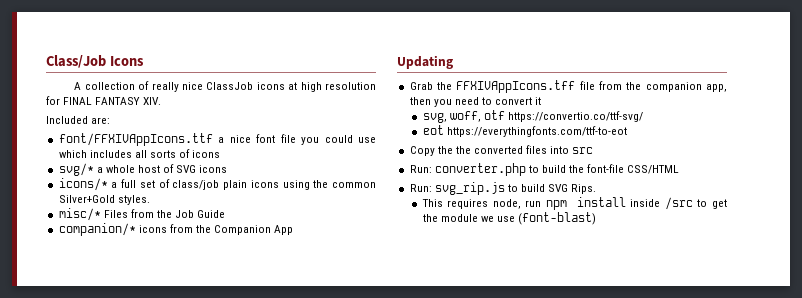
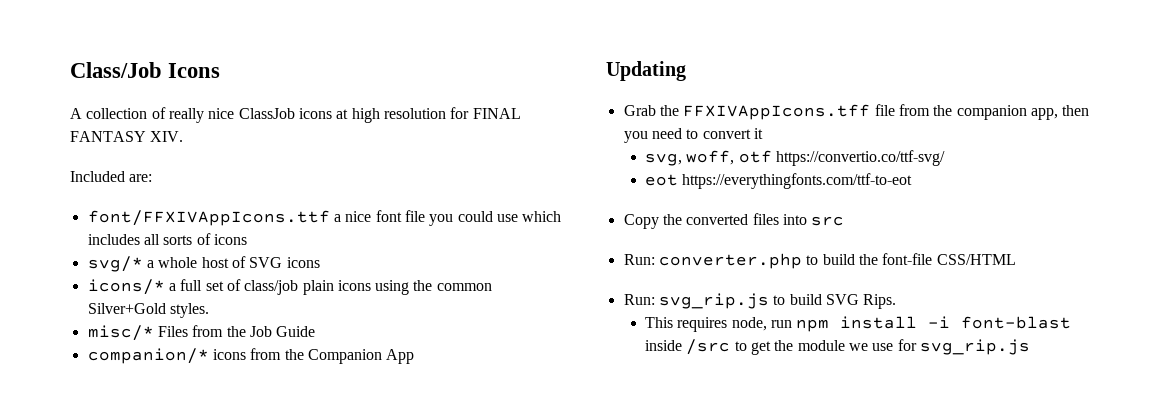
- Copy the the converted files into src
+ Copy the converted files into src
- This requires node, run npm install inside /src to get the module we use (font-blast)
+ This requires node, run npm install -i font-blast inside /src to get the module we use for svg_rip.js

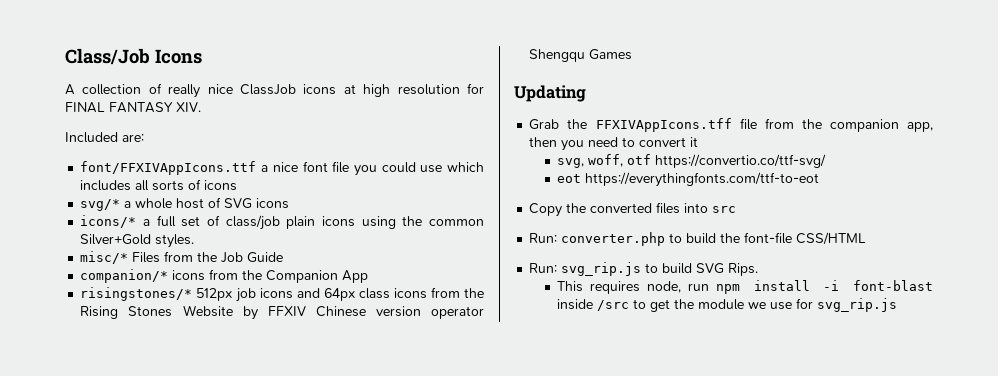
+ risingstones/* 512px job icons and 64px class icons from the Rising Stones Website by FFXIV Chinese version operator Shengqu Games

